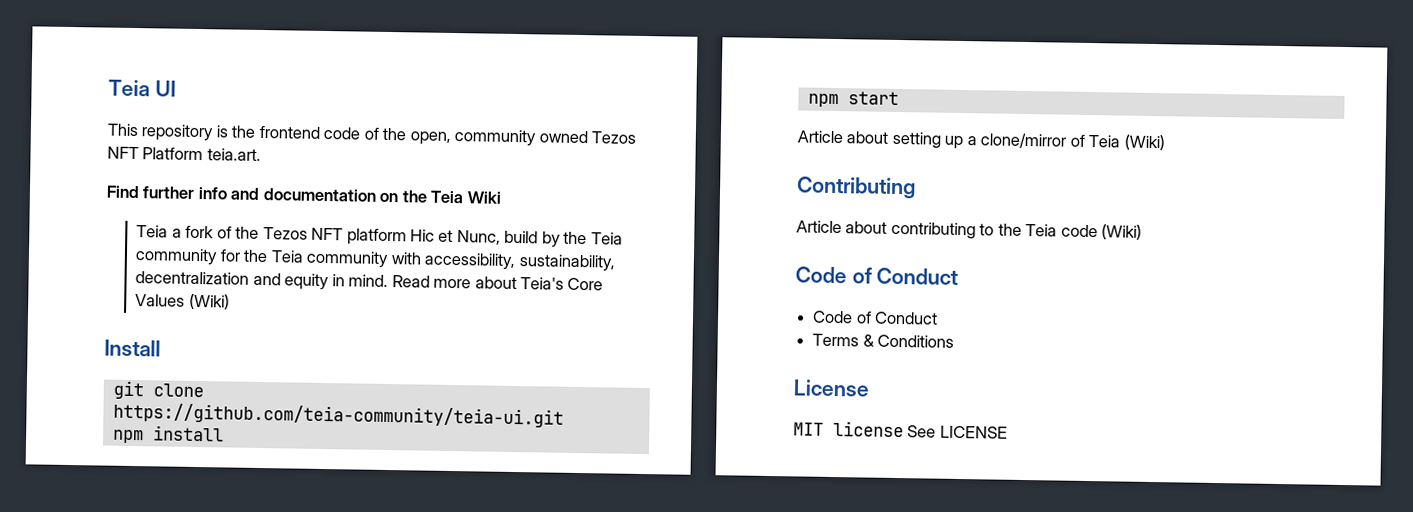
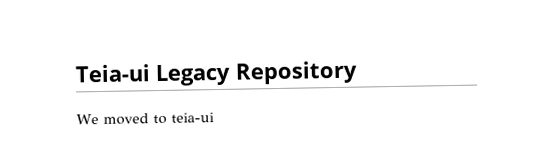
- Teia UI
- This repository is the frontend code of the open, community owned Tezos NFT Platform teia.art.
- Find further info and documentation on the Teia Wiki
- Teia a fork of the Tezos NFT platform Hic et Nunc, build by the Teia community for the Teia community with accessibility, sustainability, decentralization and equity in mind. Read more about Teia's Core Values (Wiki)
- Install
- git clone https://github.com/teia-community/teia-ui.git
- npm install
- npm start
- Article about setting up a clone/mirror of Teia (Wiki)
- Contributing
- Article about contributing to the Teia code (Wiki)
- Code of Conduct
- Code of Conduct
- Terms & Conditions
- License
- MIT license See LICENSE
+ Teia-ui Legacy Repository
+ We moved to teia-ui

